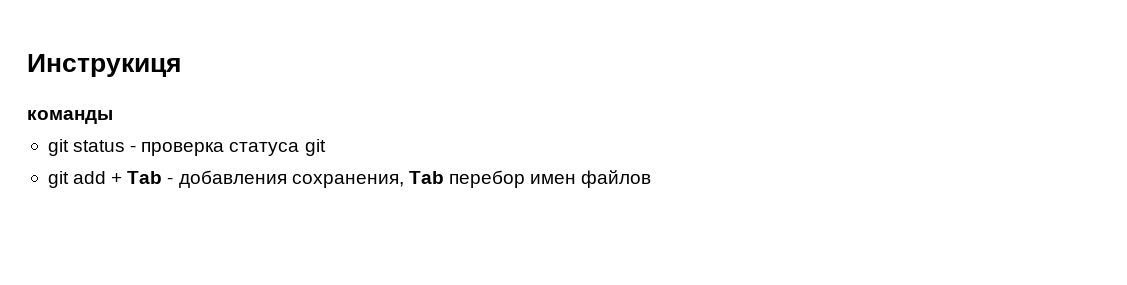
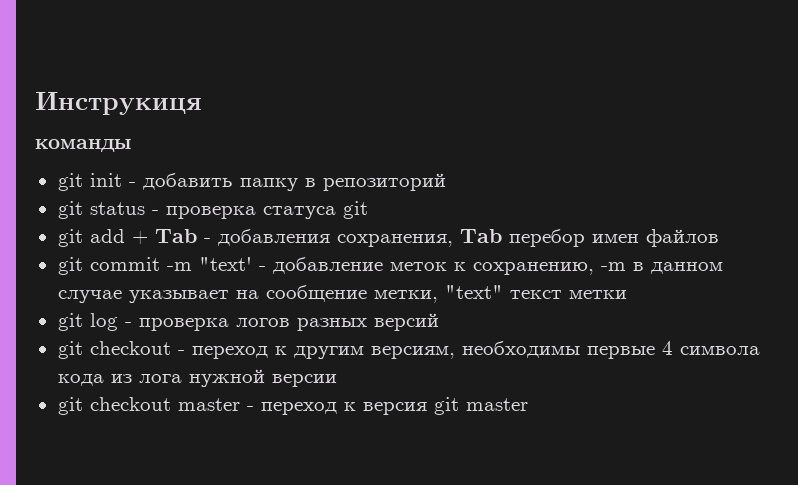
+ git init - добавить папку в репозиторий
+ git commit -m "text' - добавление меток к сохранению, -m в данном случае указывает на сообщение метки, "text" текст метки
+ git log - проверка логов разных версий
+ git checkout - переход к другим версиям, необходимы первые 4 символа кода из лога нужной версии
+ git checkout master - переход к версия git master

